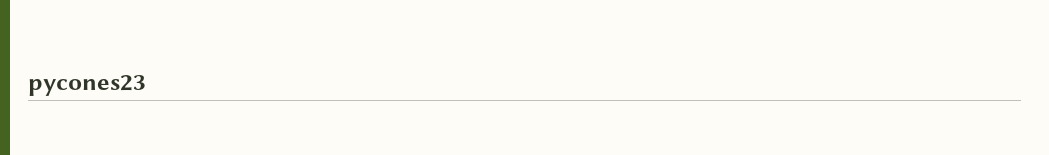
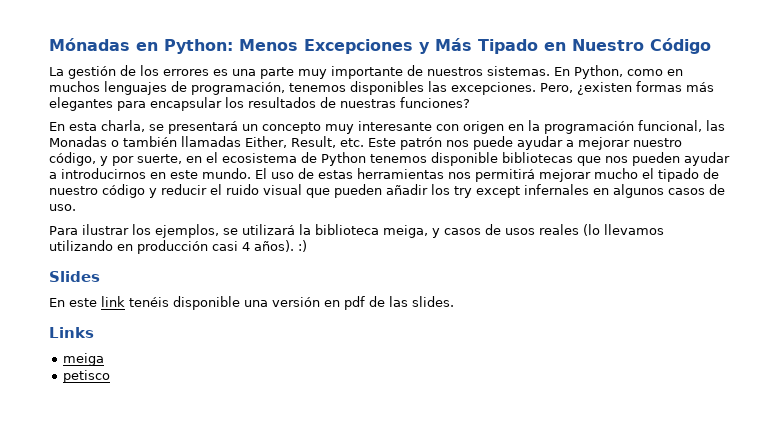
- pycones23
+ Mónadas en Python: Menos Excepciones y Más Tipado en Nuestro Código
+ La gestión de los errores es una parte muy importante de nuestros sistemas. En Python, como en muchos lenguajes de programación, tenemos disponibles las excepciones. Pero, ¿existen formas más elegantes para encapsular los resultados de nuestras funciones?
+ En esta charla, se presentará un concepto muy interesante con origen en la programación funcional, las Monadas o también llamadas Either, Result, etc. Este patrón nos puede ayudar a mejorar nuestro código, y por suerte, en el ecosistema de Python tenemos disponible bibliotecas que nos pueden ayudar a introducirnos en este mundo. El uso de estas herramientas nos permitirá mejorar mucho el tipado de nuestro código y reducir el ruido visual que pueden añadir los try except infernales en algunos casos de uso.
+ Para ilustrar los ejemplos, se utilizará la biblioteca meiga, y casos de usos reales (lo llevamos utilizando en producción casi 4 años). :)
+ Slides
+ En este link tenéis disponible una versión en pdf de las slides.
+ Links
+ meiga
+ petisco

